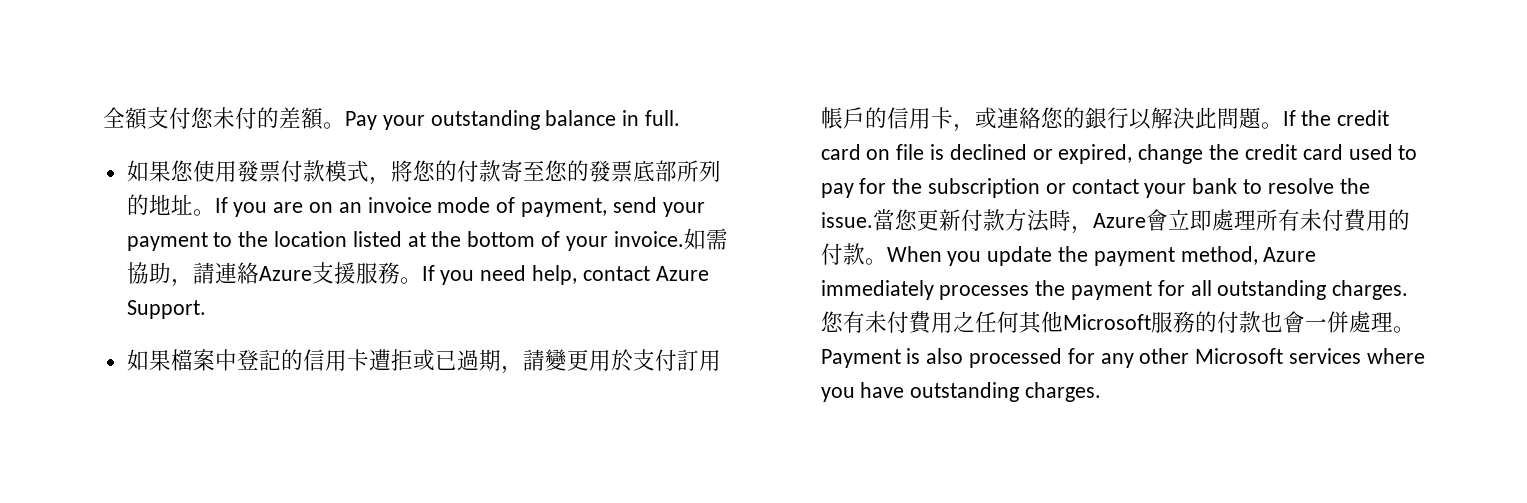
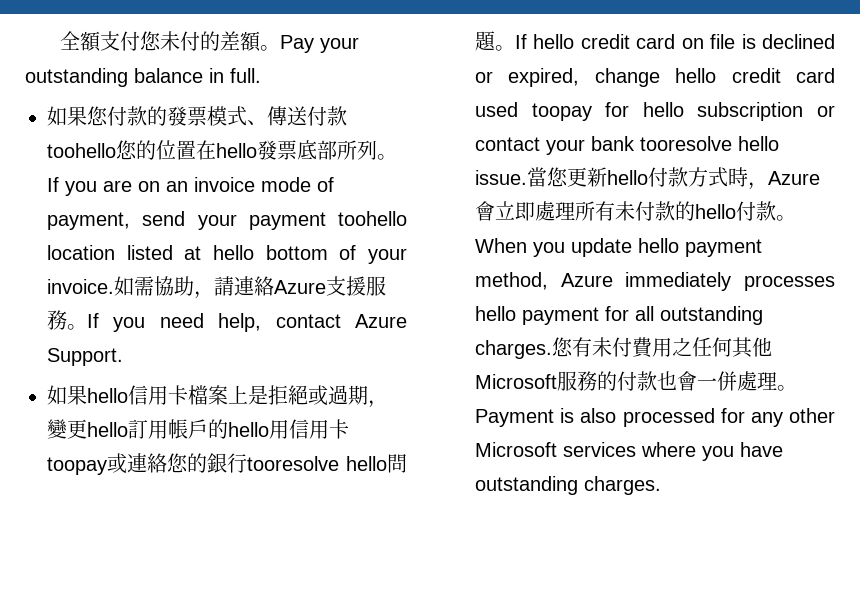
- 如果您使用發票付款模式，將您的付款寄至您的發票底部所列的地址。
+ 如果您付款的發票模式、傳送付款toohello您的位置在hello發票底部所列。
- If you are on an invoice mode of payment, send your payment to the location listed at the bottom of your invoice.
+ If you are on an invoice mode of payment, send your payment toohello location listed at hello bottom of your invoice.
- 如果檔案中登記的信用卡遭拒或已過期，請變更用於支付訂用帳戶的信用卡，或連絡您的銀行以解決此問題。
+ 如果hello信用卡檔案上是拒絕或過期，變更hello訂用帳戶的hello用信用卡toopay或連絡您的銀行tooresolve hello問題。
- If the credit card on file is declined or expired, change the credit card used to pay for the subscription or contact your bank to resolve the issue.當您更新付款方法時，Azure會立即處理所有未付費用的付款。
+ If hello credit card on file is declined or expired, change hello credit card used toopay for hello subscription or contact your bank tooresolve hello issue.當您更新hello付款方式時，Azure會立即處理所有未付款的hello付款。
- When you update the payment method, Azure immediately processes the payment for all outstanding charges.
+ When you update hello payment method, Azure immediately processes hello payment for all outstanding charges.

